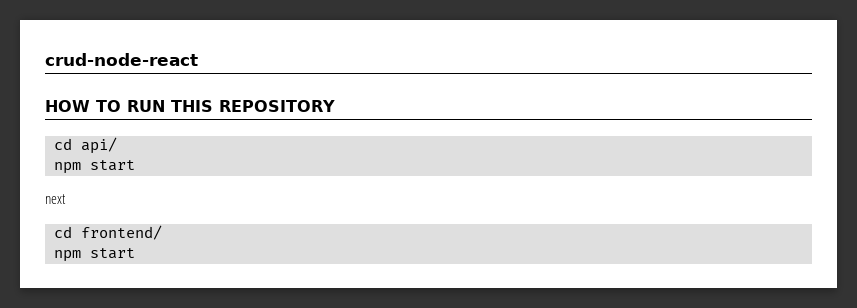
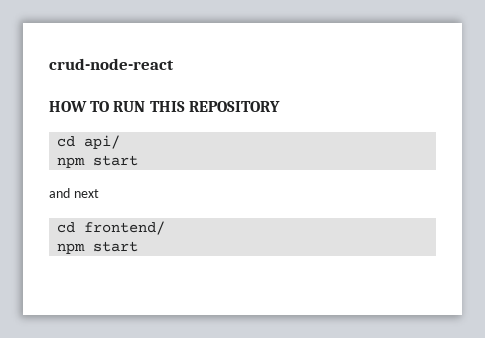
- next
+ and next

